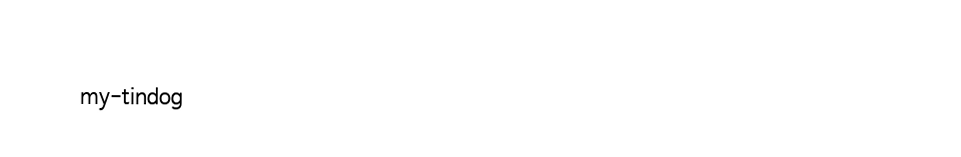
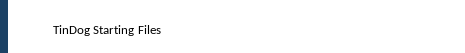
- my-tindog
+ TinDog Starting Files

